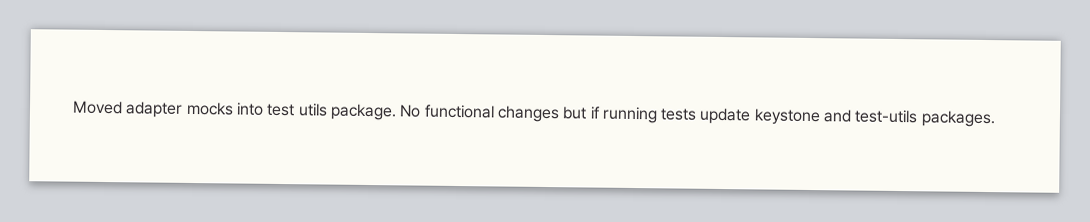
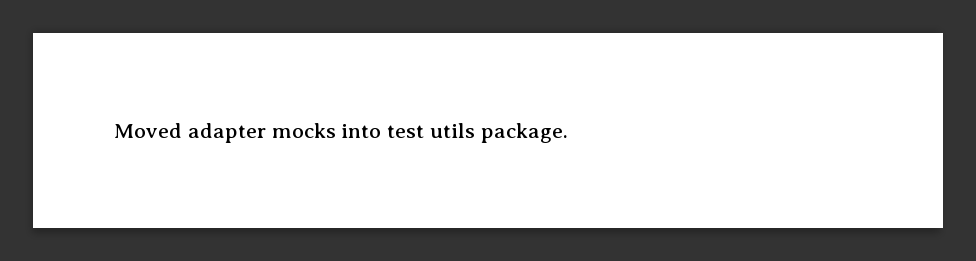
- No functional changes but if running tests update keystone and test-utils packages.

